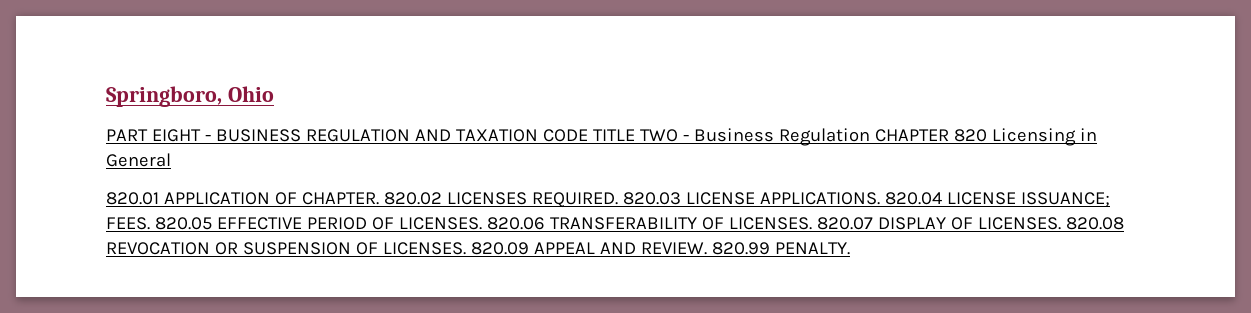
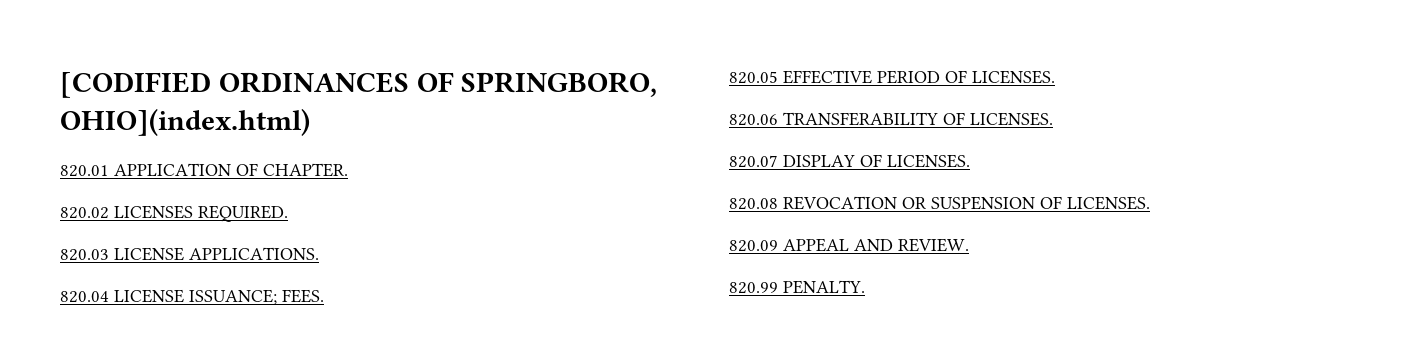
- Springboro, Ohio
- PART EIGHT - BUSINESS REGULATION AND TAXATION CODE TITLE TWO - Business Regulation CHAPTER 820 Licensing in General
+ [CODIFIED ORDINANCES OF SPRINGBORO, OHIO](index.html)
- 820.01 APPLICATION OF CHAPTER. 820.02 LICENSES REQUIRED. 820.03 LICENSE APPLICATIONS. 820.04 LICENSE ISSUANCE; FEES. 820.05 EFFECTIVE PERIOD OF LICENSES. 820.06 TRANSFERABILITY OF LICENSES. 820.07 DISPLAY OF LICENSES. 820.08 REVOCATION OR SUSPENSION OF LICENSES. 820.09 APPEAL AND REVIEW. 820.99 PENALTY.
+ 820.01 APPLICATION OF CHAPTER.
+ 820.02 LICENSES REQUIRED.
+ 820.03 LICENSE APPLICATIONS.
+ 820.04 LICENSE ISSUANCE; FEES.
+ 820.05 EFFECTIVE PERIOD OF LICENSES.
+ 820.06 TRANSFERABILITY OF LICENSES.
+ 820.07 DISPLAY OF LICENSES.
+ 820.08 REVOCATION OR SUSPENSION OF LICENSES.
+ 820.09 APPEAL AND REVIEW.
+ 820.99 PENALTY.

